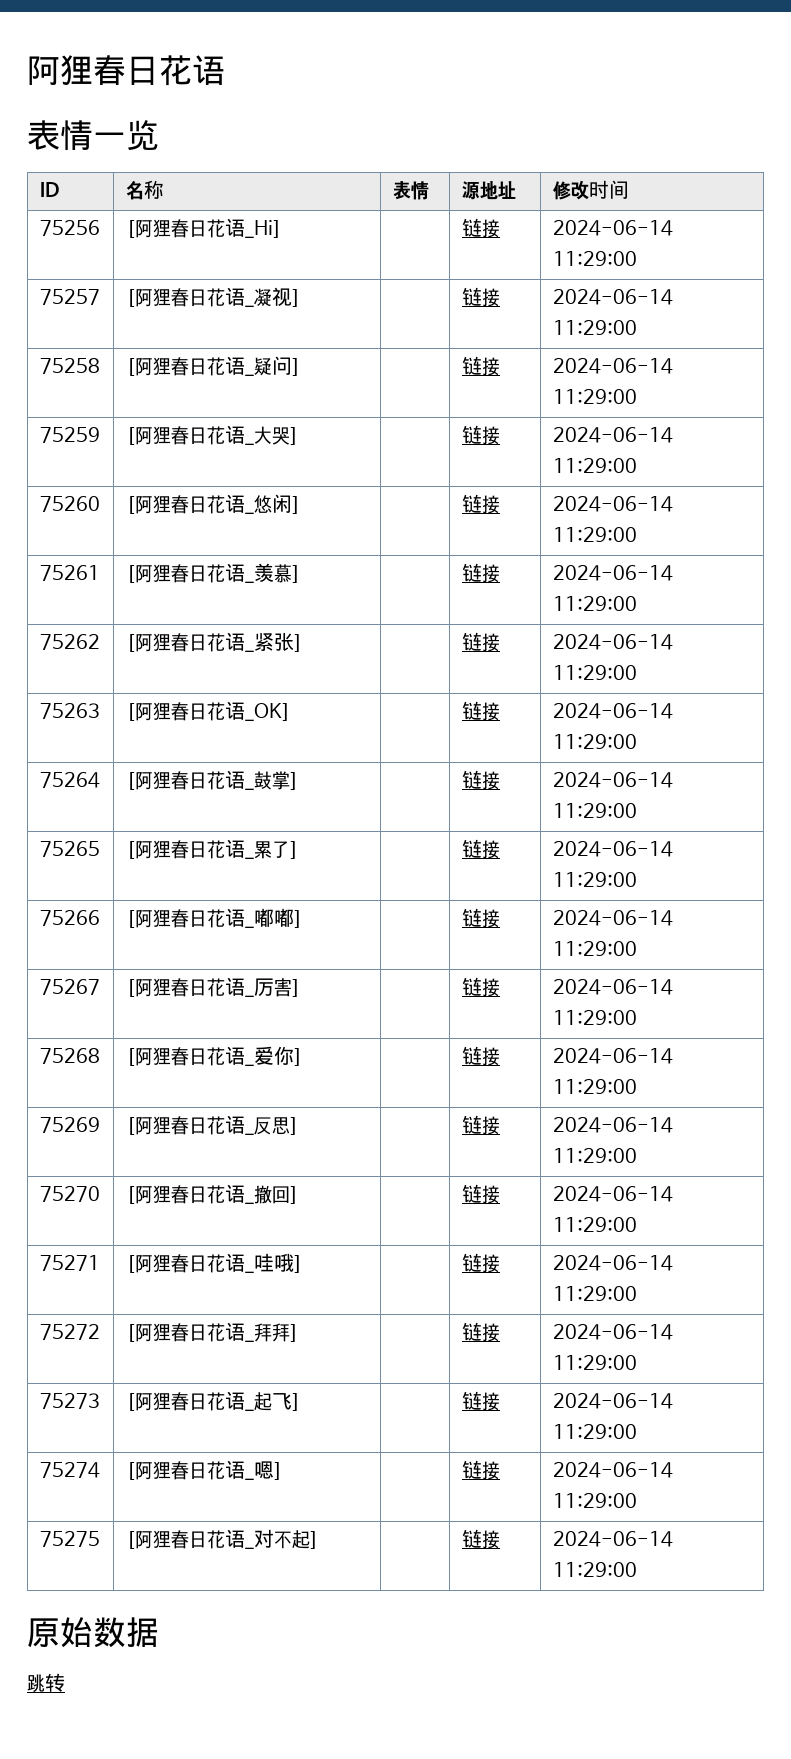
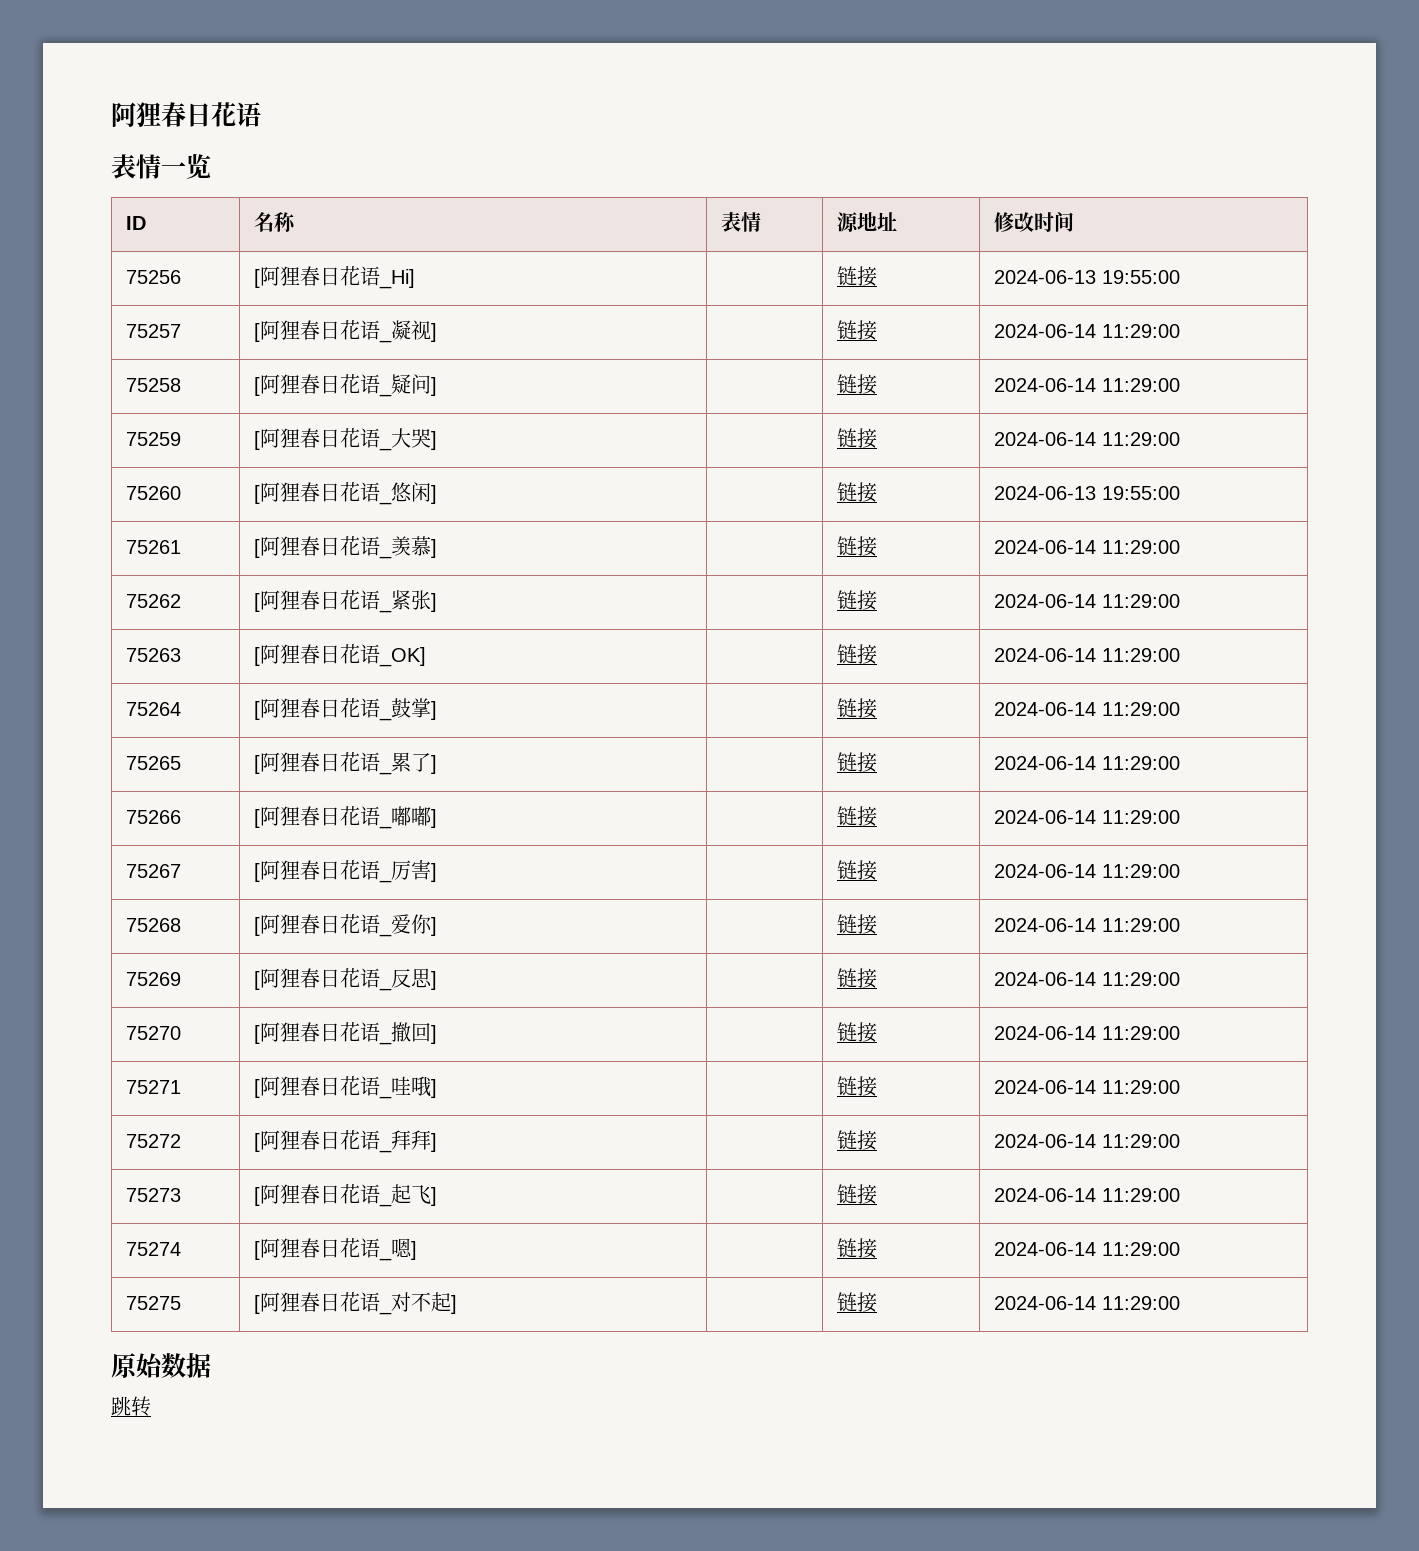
- 75256 | [阿狸春日花语_Hi] | | 链接 | 2024-06-14 11:29:00
+ 75256 | [阿狸春日花语_Hi] | | 链接 | 2024-06-13 19:55:00
- 75260 | [阿狸春日花语_悠闲] | | 链接 | 2024-06-14 11:29:00
+ 75260 | [阿狸春日花语_悠闲] | | 链接 | 2024-06-13 19:55:00

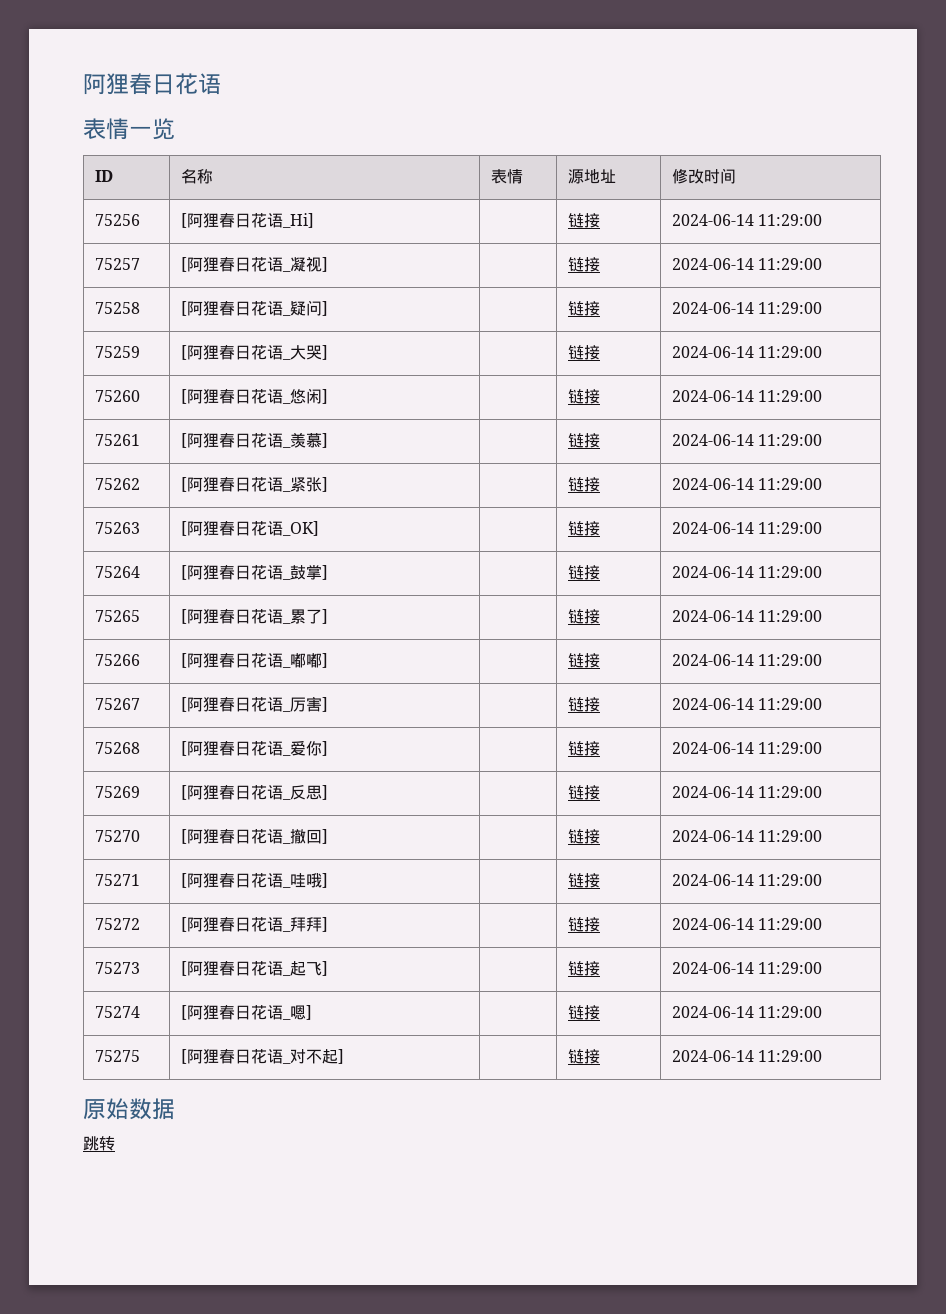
- 75256 | [阿狸春日花语_Hi] | | 链接 | 2024-06-13 19:55:00
+ 75256 | [阿狸春日花语_Hi] | | 链接 | 2024-06-14 11:29:00
- 75260 | [阿狸春日花语_悠闲] | | 链接 | 2024-06-13 19:55:00
+ 75260 | [阿狸春日花语_悠闲] | | 链接 | 2024-06-14 11:29:00

